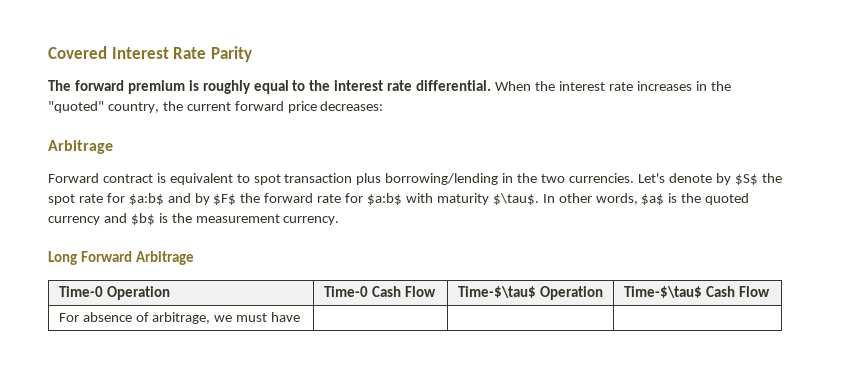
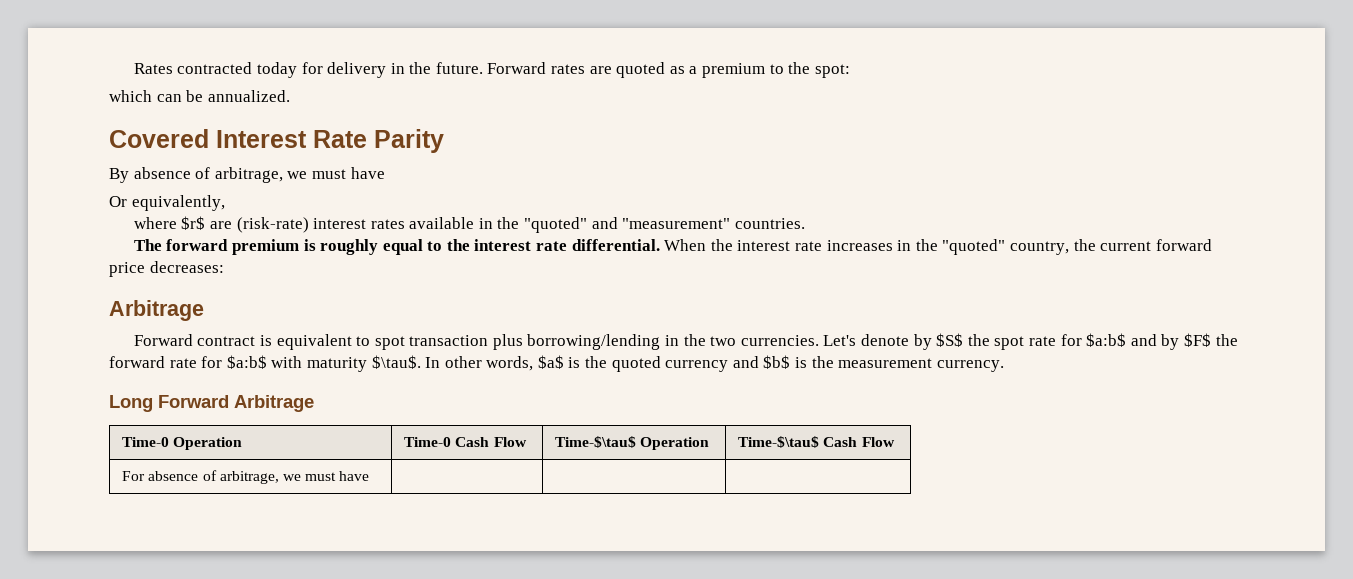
+ Rates contracted today for delivery in the future. Forward rates are quoted as a premium to the spot:
+ which can be annualized.
  Covered Interest Rate Parity
+ By absence of arbitrage, we must have
+ Or equivalently,
+ where $r$ are (risk-rate) interest rates available in the "quoted" and "measurement" countries.

